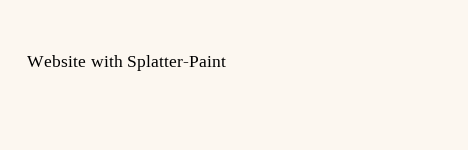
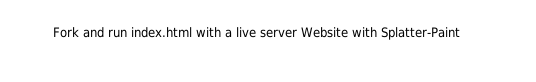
- Website with Splatter-Paint
+ Fork and run index.html with a live server Website with Splatter-Paint

